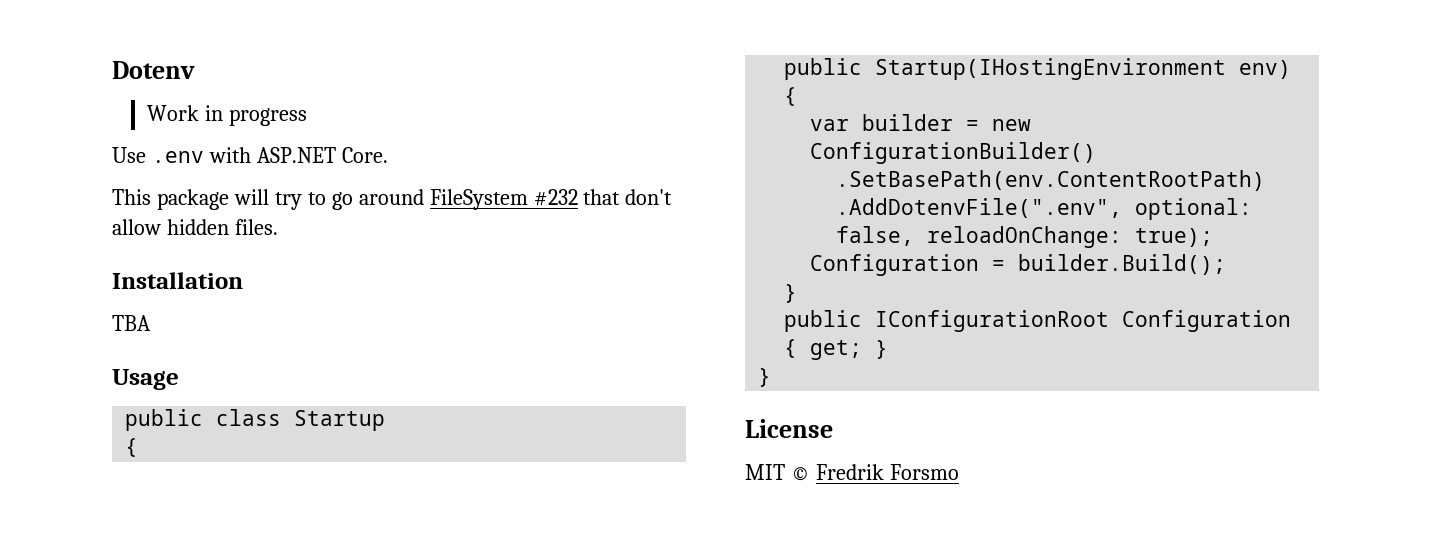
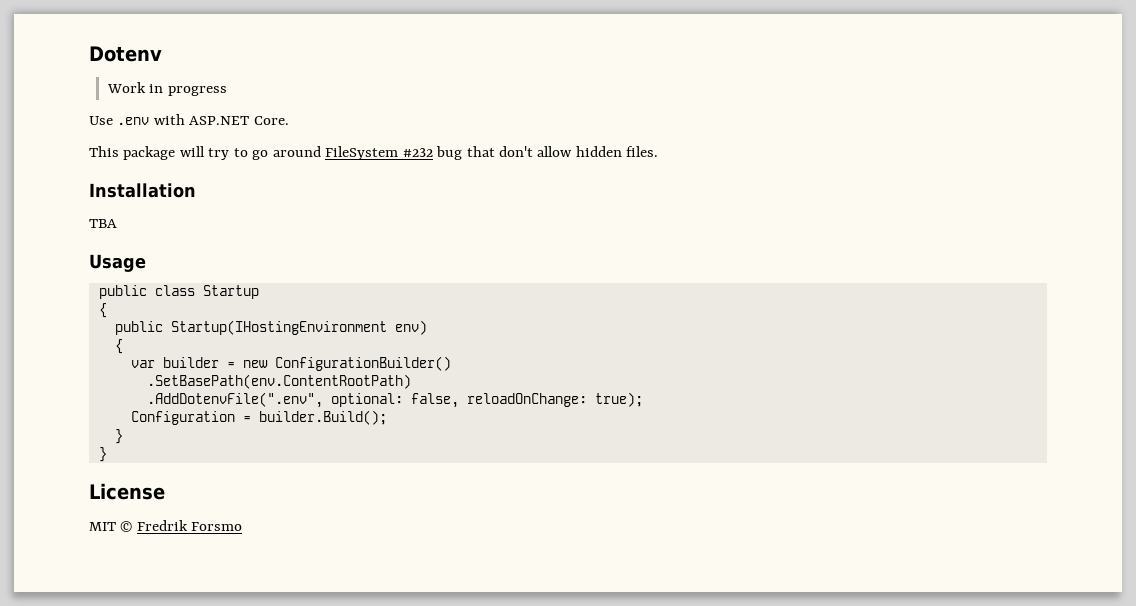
- This package will try to go around FileSystem #232 that don't allow hidden files.
+ This package will try to go around FileSystem #232 bug that don't allow hidden files.
- public IConfigurationRoot Configuration { get; }

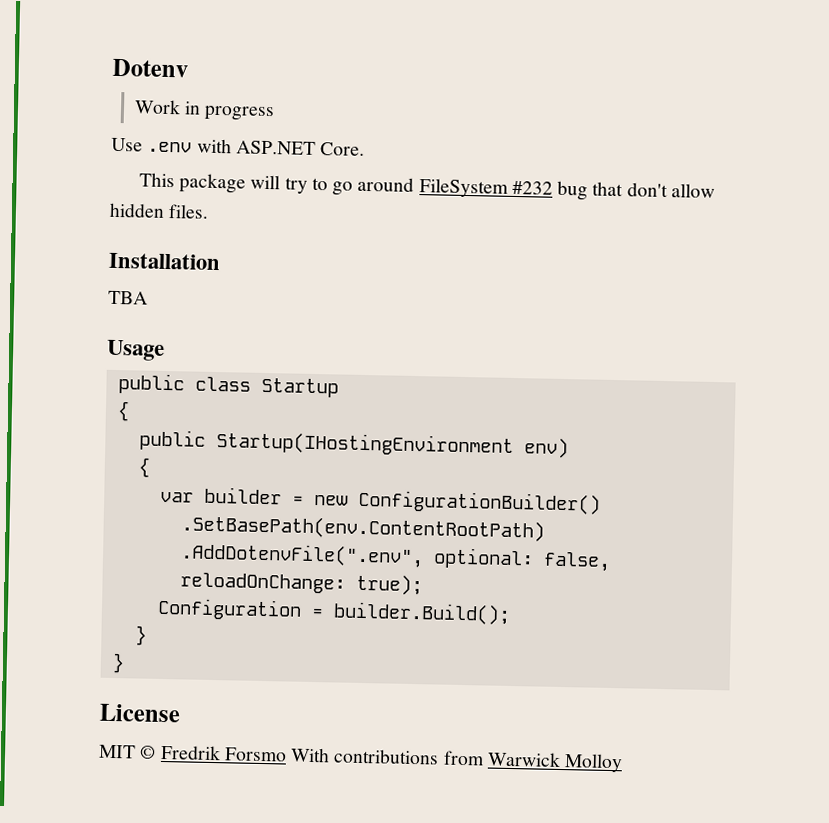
- MIT © Fredrik Forsmo
+ MIT © Fredrik Forsmo With contributions from Warwick Molloy

